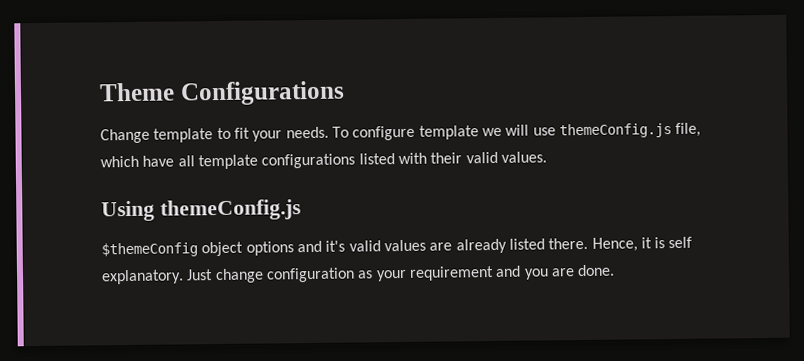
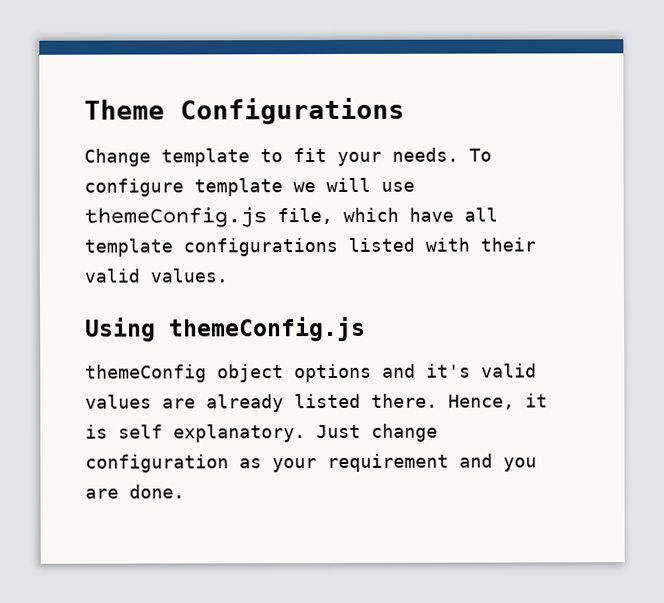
- $themeConfig object options and it's valid values are already listed there.
+ themeConfig object options and it's valid values are already listed there.

